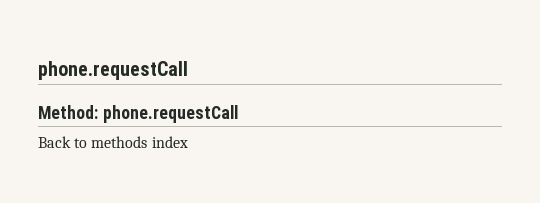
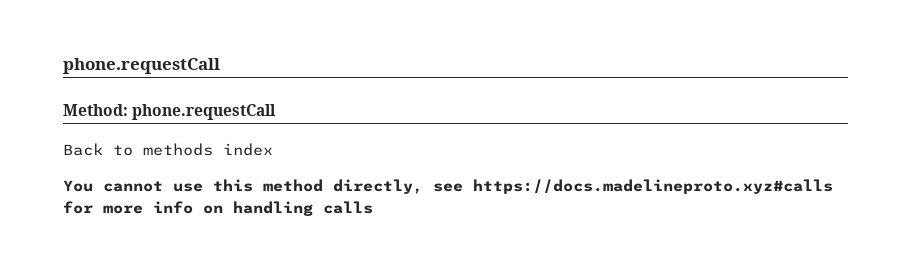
+ You cannot use this method directly, see https://docs.madelineproto.xyz#calls for more info on handling calls

